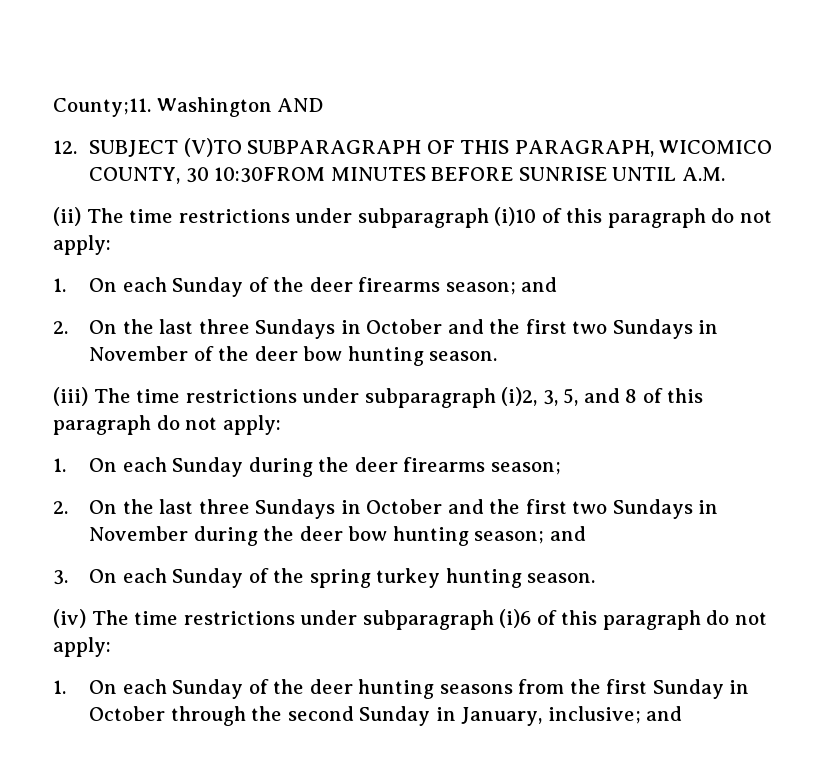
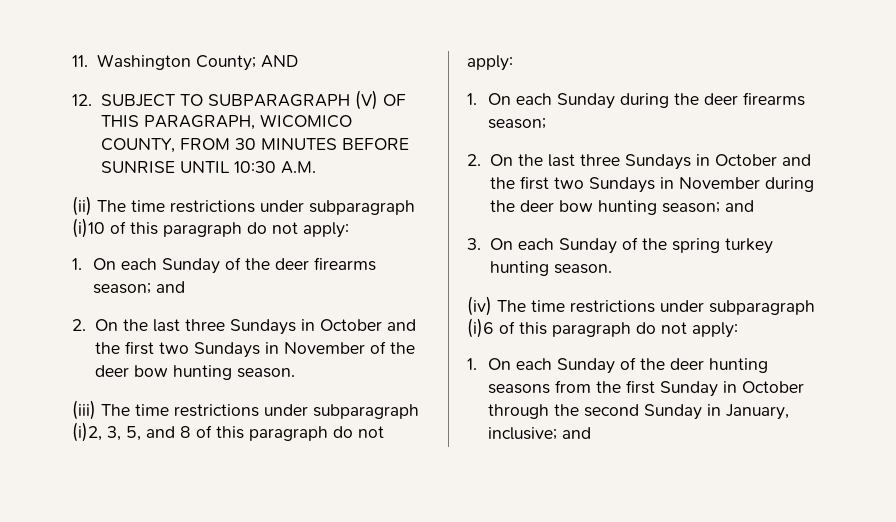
- County;11. Washington AND
+ 11. Washington County; AND
- 12. SUBJECT (V)TO SUBPARAGRAPH OF THIS PARAGRAPH, WICOMICO COUNTY, 30 10:30FROM MINUTES BEFORE SUNRISE UNTIL A.M.
+ 12. SUBJECT TO SUBPARAGRAPH (V) OF THIS PARAGRAPH, WICOMICO COUNTY, FROM 30 MINUTES BEFORE SUNRISE UNTIL 10:30 A.M.

